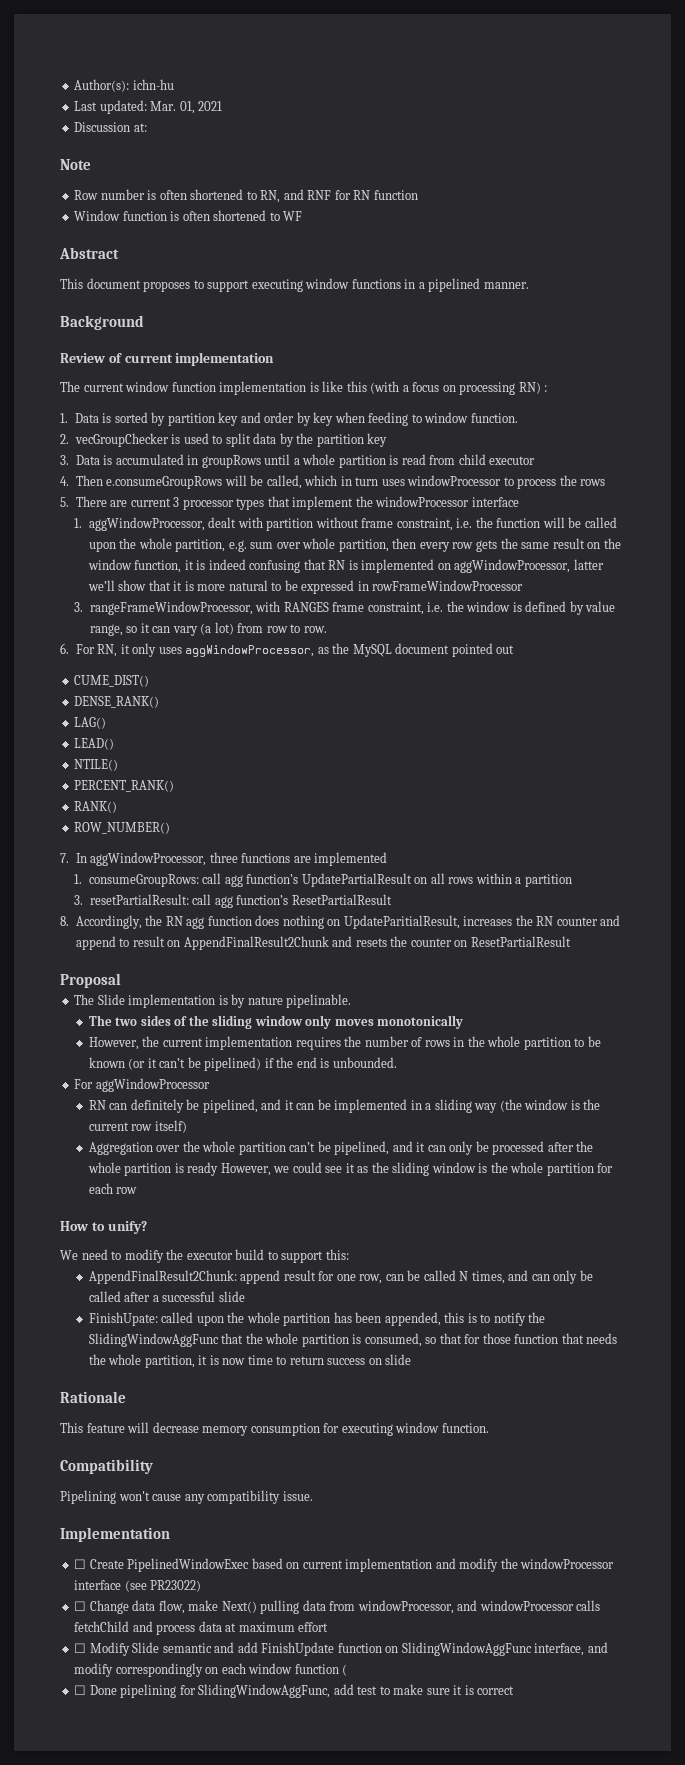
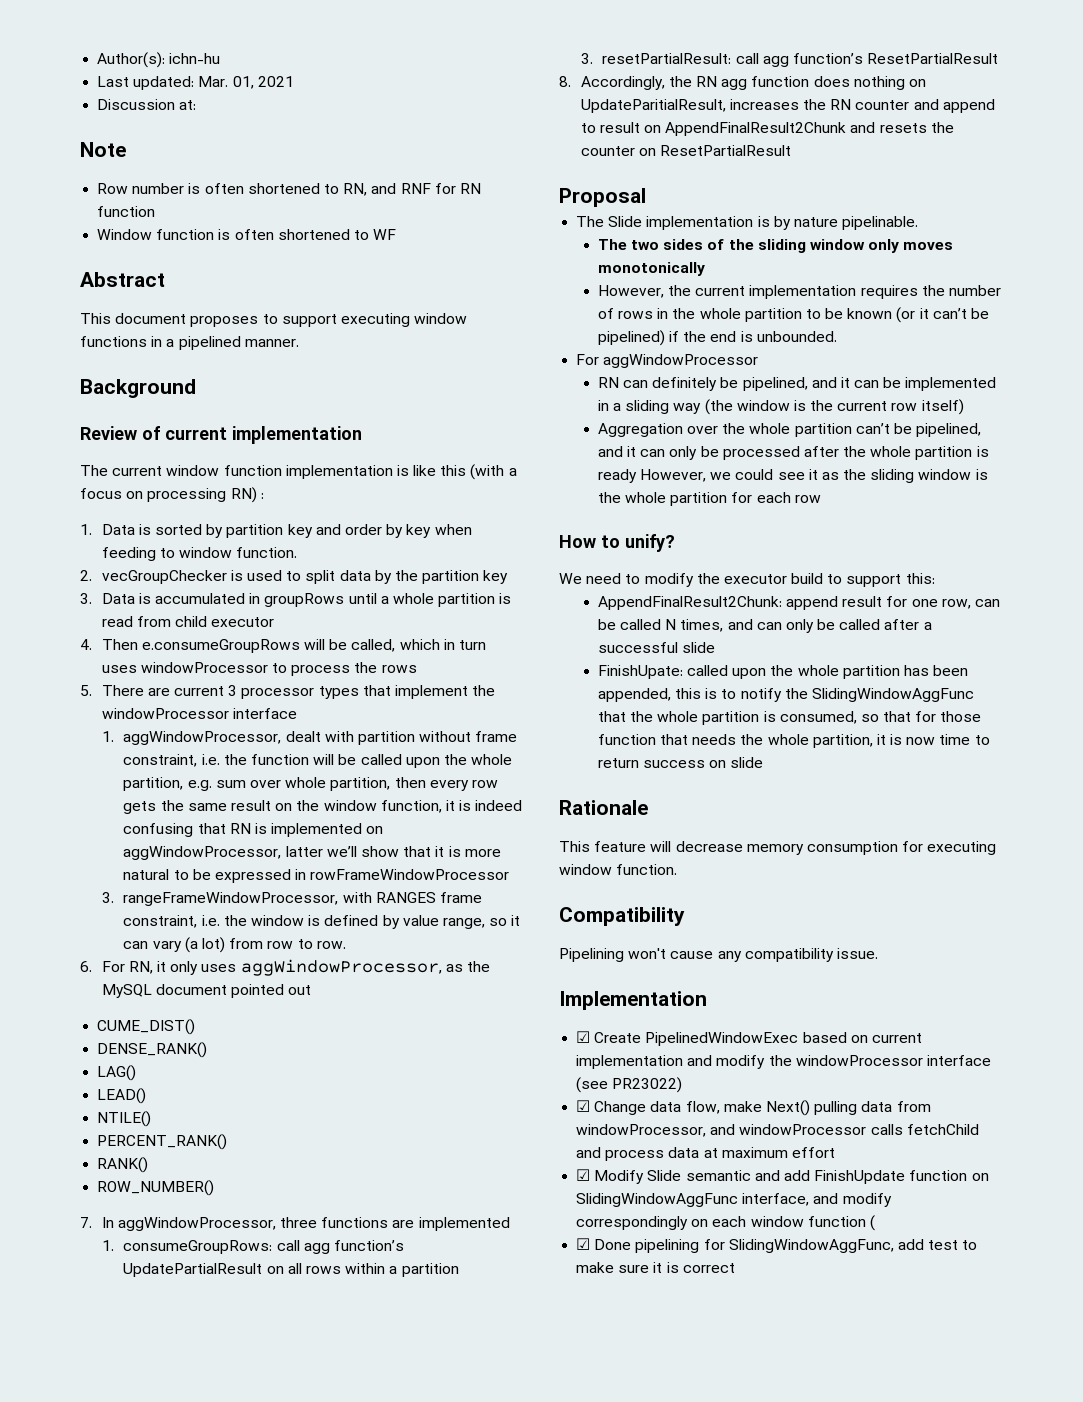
- ☐ Create PipelinedWindowExec based on current implementation and modify the windowProcessor interface (see PR23022)
+ ☑ Create PipelinedWindowExec based on current implementation and modify the windowProcessor interface (see PR23022)
- ☐ Change data flow, make Next() pulling data from windowProcessor, and windowProcessor calls fetchChild and process data at maximum effort
+ ☑ Change data flow, make Next() pulling data from windowProcessor, and windowProcessor calls fetchChild and process data at maximum effort
- ☐ Modify Slide semantic and add FinishUpdate function on SlidingWindowAggFunc interface, and modify correspondingly on each window function (
+ ☑ Modify Slide semantic and add FinishUpdate function on SlidingWindowAggFunc interface, and modify correspondingly on each window function (
- ☐ Done pipelining for SlidingWindowAggFunc, add test to make sure it is correct
+ ☑ Done pipelining for SlidingWindowAggFunc, add test to make sure it is correct

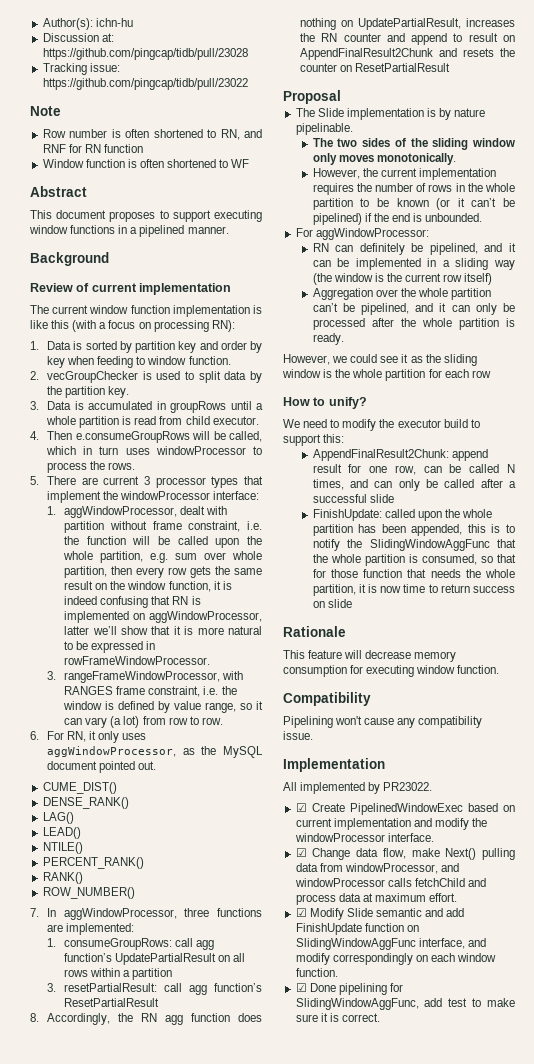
- Last updated: Mar. 01, 2021
- Discussion at:
+ Discussion at: https://github.com/pingcap/tidb/pull/23028
+ Tracking issue: https://github.com/pingcap/tidb/pull/23022
- The current window function implementation is like this (with a focus on processing RN) :
+ The current window function implementation is like this (with a focus on processing RN):
- 2. vecGroupChecker is used to split data by the partition key
+ 2. vecGroupChecker is used to split data by the partition key.
- 3. Data is accumulated in groupRows until a whole partition is read from child executor
+ 3. Data is accumulated in groupRows until a whole partition is read from child executor.
- 4. Then e.consumeGroupRows will be called, which in turn uses windowProcessor to process the rows
+ 4. Then e.consumeGroupRows will be called, which in turn uses windowProcessor to process the rows.
- 5. There are current 3 processor types that implement the windowProcessor interface
+ 5. There are current 3 processor types that implement the windowProcessor interface:
- 1. aggWindowProcessor, dealt with partition without frame constraint, i.e. the function will be called upon the whole partition, e.g. sum over whole partition, then every row gets the same result on the window function, it is indeed confusing that RN is implemented on aggWindowProcessor, latter we’ll show that it is more natural to be expressed in rowFrameWindowProcessor
+ 1. aggWindowProcessor, dealt with partition without frame constraint, i.e. the function will be called upon the whole partition, e.g. sum over whole partition, then every row gets the same result on the window function, it is indeed confusing that RN is implemented on aggWindowProcessor, latter we’ll show that it is more natural to be expressed in rowFrameWindowProcessor.
- 6. For RN, it only uses aggWindowProcessor, as the MySQL document pointed out
+ 6. For RN, it only uses aggWindowProcessor, as the MySQL document pointed out.
- 7. In aggWindowProcessor, three functions are implemented
+ 7. In aggWindowProcessor, three functions are implemented:
- 8. Accordingly, the RN agg function does nothing on UpdateParitialResult, increases the RN counter and append to result on AppendFinalResult2Chunk and resets the counter on ResetPartialResult
+ 8. Accordingly, the RN agg function does nothing on UpdatePartialResult, increases the RN counter and append to result on AppendFinalResult2Chunk and resets the counter on ResetPartialResult
- The two sides of the sliding window only moves monotonically
+ The two sides of the sliding window only moves monotonically.
- For aggWindowProcessor
+ For aggWindowProcessor:
- Aggregation over the whole partition can’t be pipelined, and it can only be processed after the whole partition is ready However, we could see it as the sliding window is the whole partition for each row
+ Aggregation over the whole partition can’t be pipelined, and it can only be processed after the whole partition is ready.
+ However, we could see it as the sliding window is the whole partition for each row
- FinishUpate: called upon the whole partition has been appended, this is to notify the SlidingWindowAggFunc that the whole partition is consumed, so that for those function that needs the whole partition, it is now time to return success on slide
+ FinishUpdate: called upon the whole partition has been appended, this is to notify the SlidingWindowAggFunc that the whole partition is consumed, so that for those function that needs the whole partition, it is now time to return success on slide
+ All implemented by PR23022.
- ☑ Create PipelinedWindowExec based on current implementation and modify the windowProcessor interface (see PR23022)
+ ☑ Create PipelinedWindowExec based on current implementation and modify the windowProcessor interface.
- ☑ Change data flow, make Next() pulling data from windowProcessor, and windowProcessor calls fetchChild and process data at maximum effort
+ ☑ Change data flow, make Next() pulling data from windowProcessor, and windowProcessor calls fetchChild and process data at maximum effort.
- ☑ Modify Slide semantic and add FinishUpdate function on SlidingWindowAggFunc interface, and modify correspondingly on each window function (
+ ☑ Modify Slide semantic and add FinishUpdate function on SlidingWindowAggFunc interface, and modify correspondingly on each window function.
- ☑ Done pipelining for SlidingWindowAggFunc, add test to make sure it is correct
+ ☑ Done pipelining for SlidingWindowAggFunc, add test to make sure it is correct.

